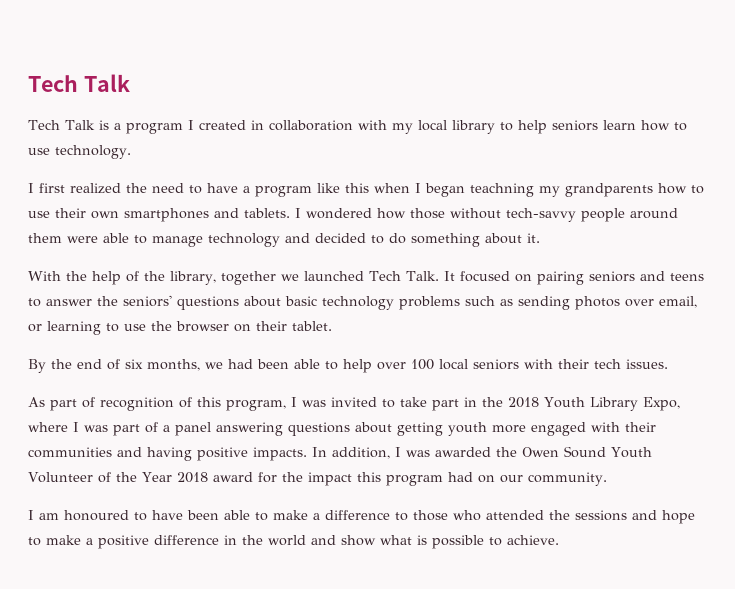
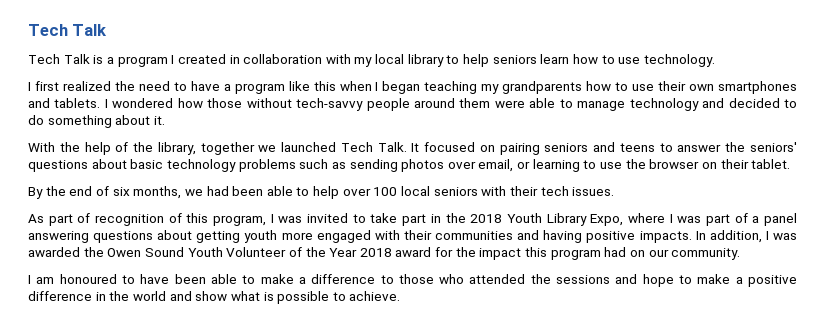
- I first realized the need to have a program like this when I began teachning my grandparents how to use their own smartphones and tablets.
+ I first realized the need to have a program like this when I began teaching my grandparents how to use their own smartphones and tablets.

